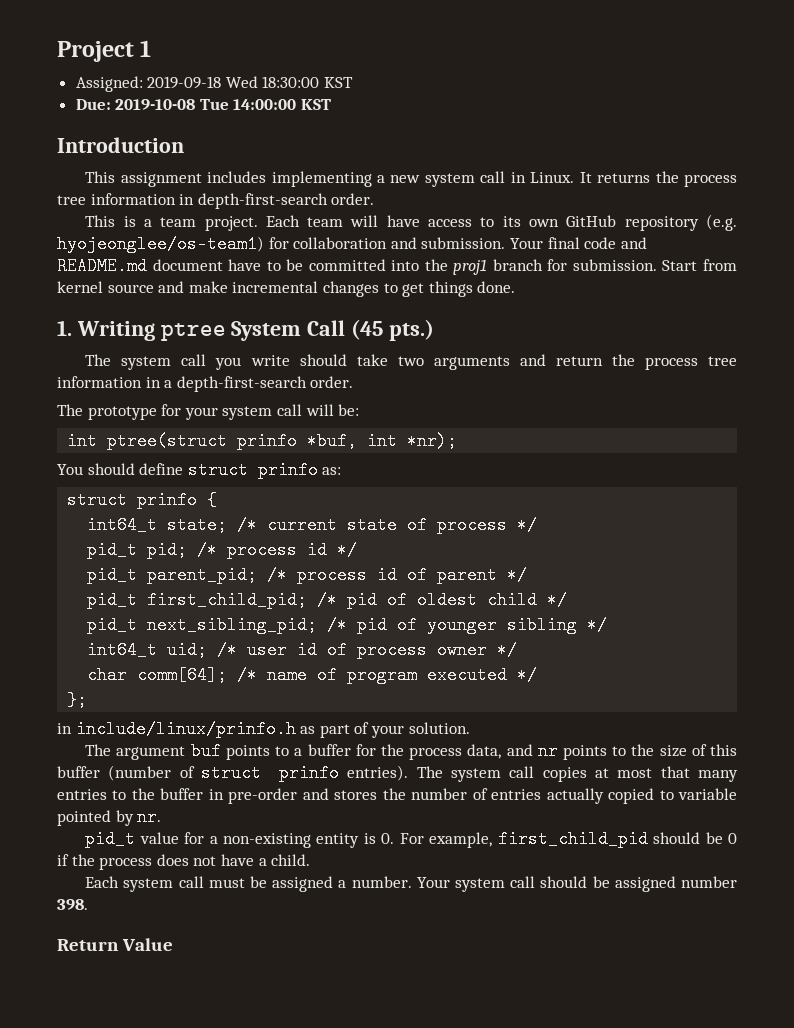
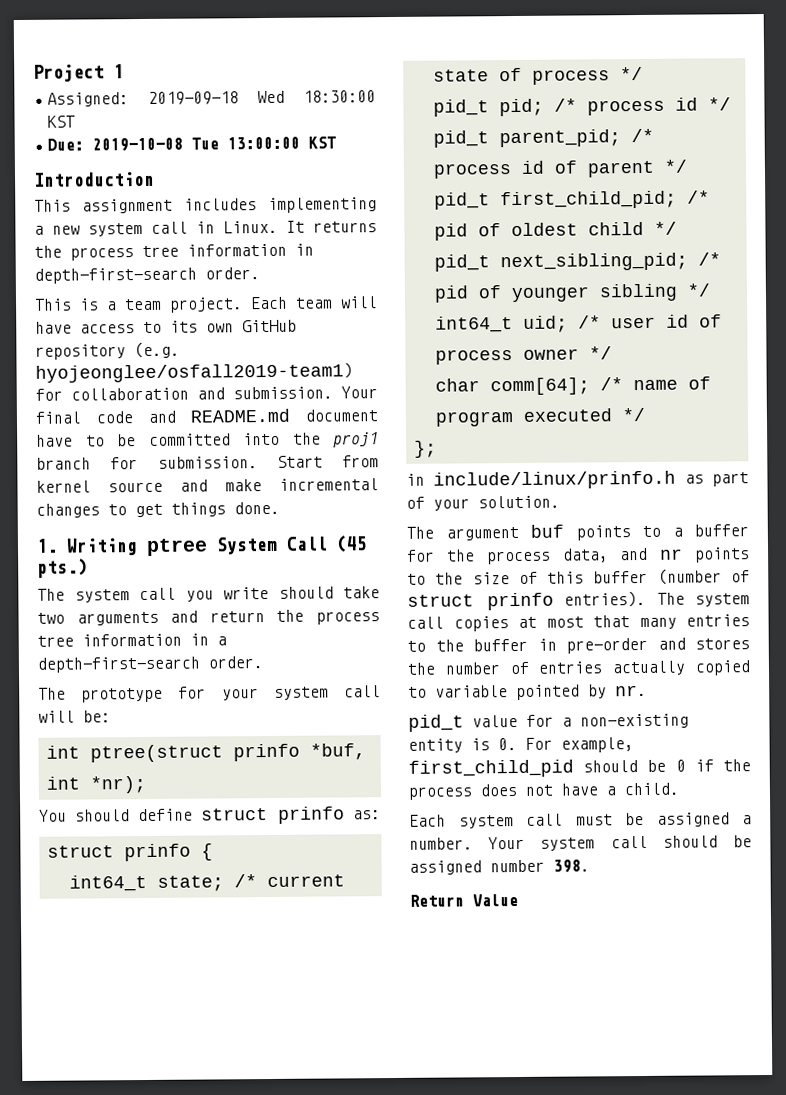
- Due: 2019-10-08 Tue 14:00:00 KST
+ Due: 2019-10-08 Tue 13:00:00 KST
- Each team will have access to its own GitHub repository (e.g. hyojeonglee/os-team1) for collaboration and submission.
+ Each team will have access to its own GitHub repository (e.g. hyojeonglee/osfall2019-team1) for collaboration and submission.

